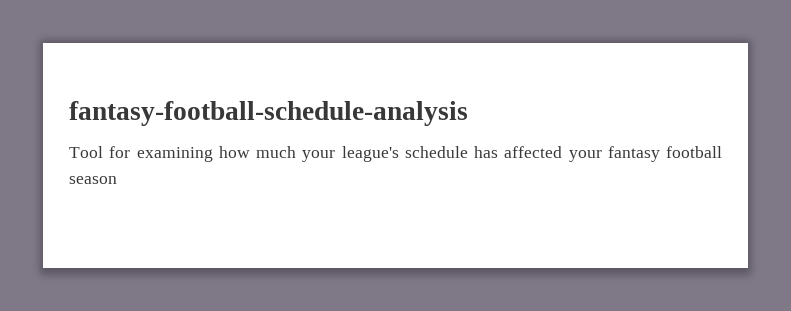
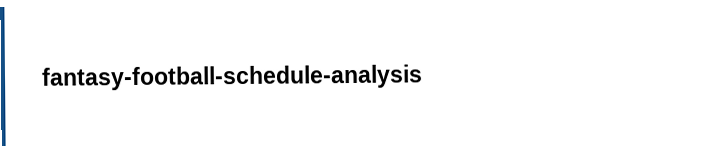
- Tool for examining how much your league's schedule has affected your fantasy football season

